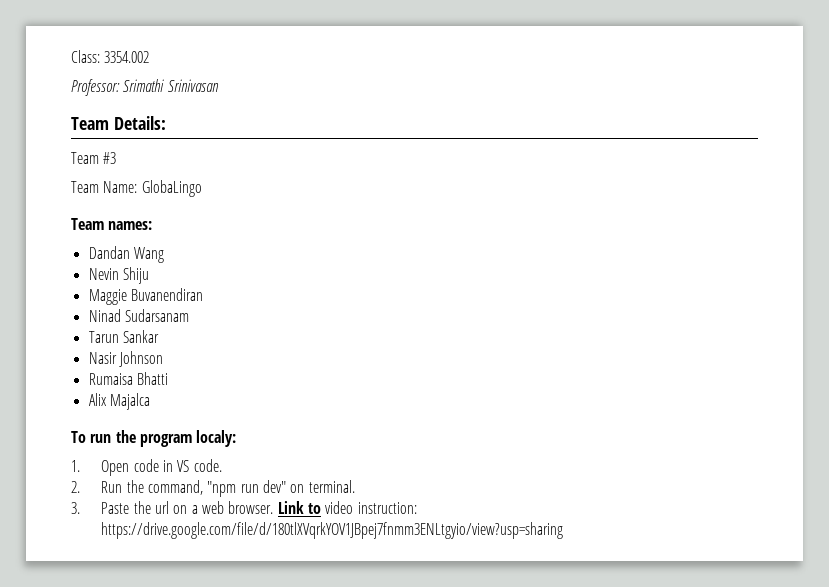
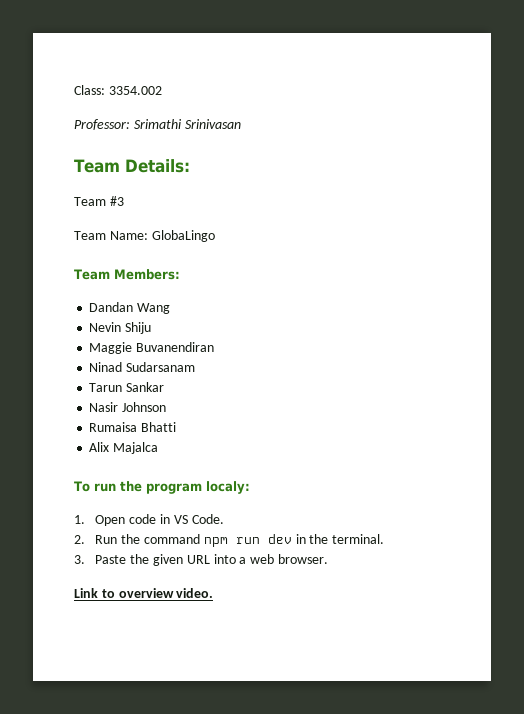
- Team names:
+ Team Members:
- 1. Open code in VS code.
+ 1. Open code in VS Code.
- 2. Run the command, "npm run dev" on terminal.
+ 2. Run the command npm run dev in the terminal.
- 3. Paste the url on a web browser. Link to video instruction: https://drive.google.com/file/d/180tlXVqrkYOV1JBpej7fnmm3ENLtgyio/view?usp=sharing
+ 3. Paste the given URL into a web browser.
+ Link to overview video.

